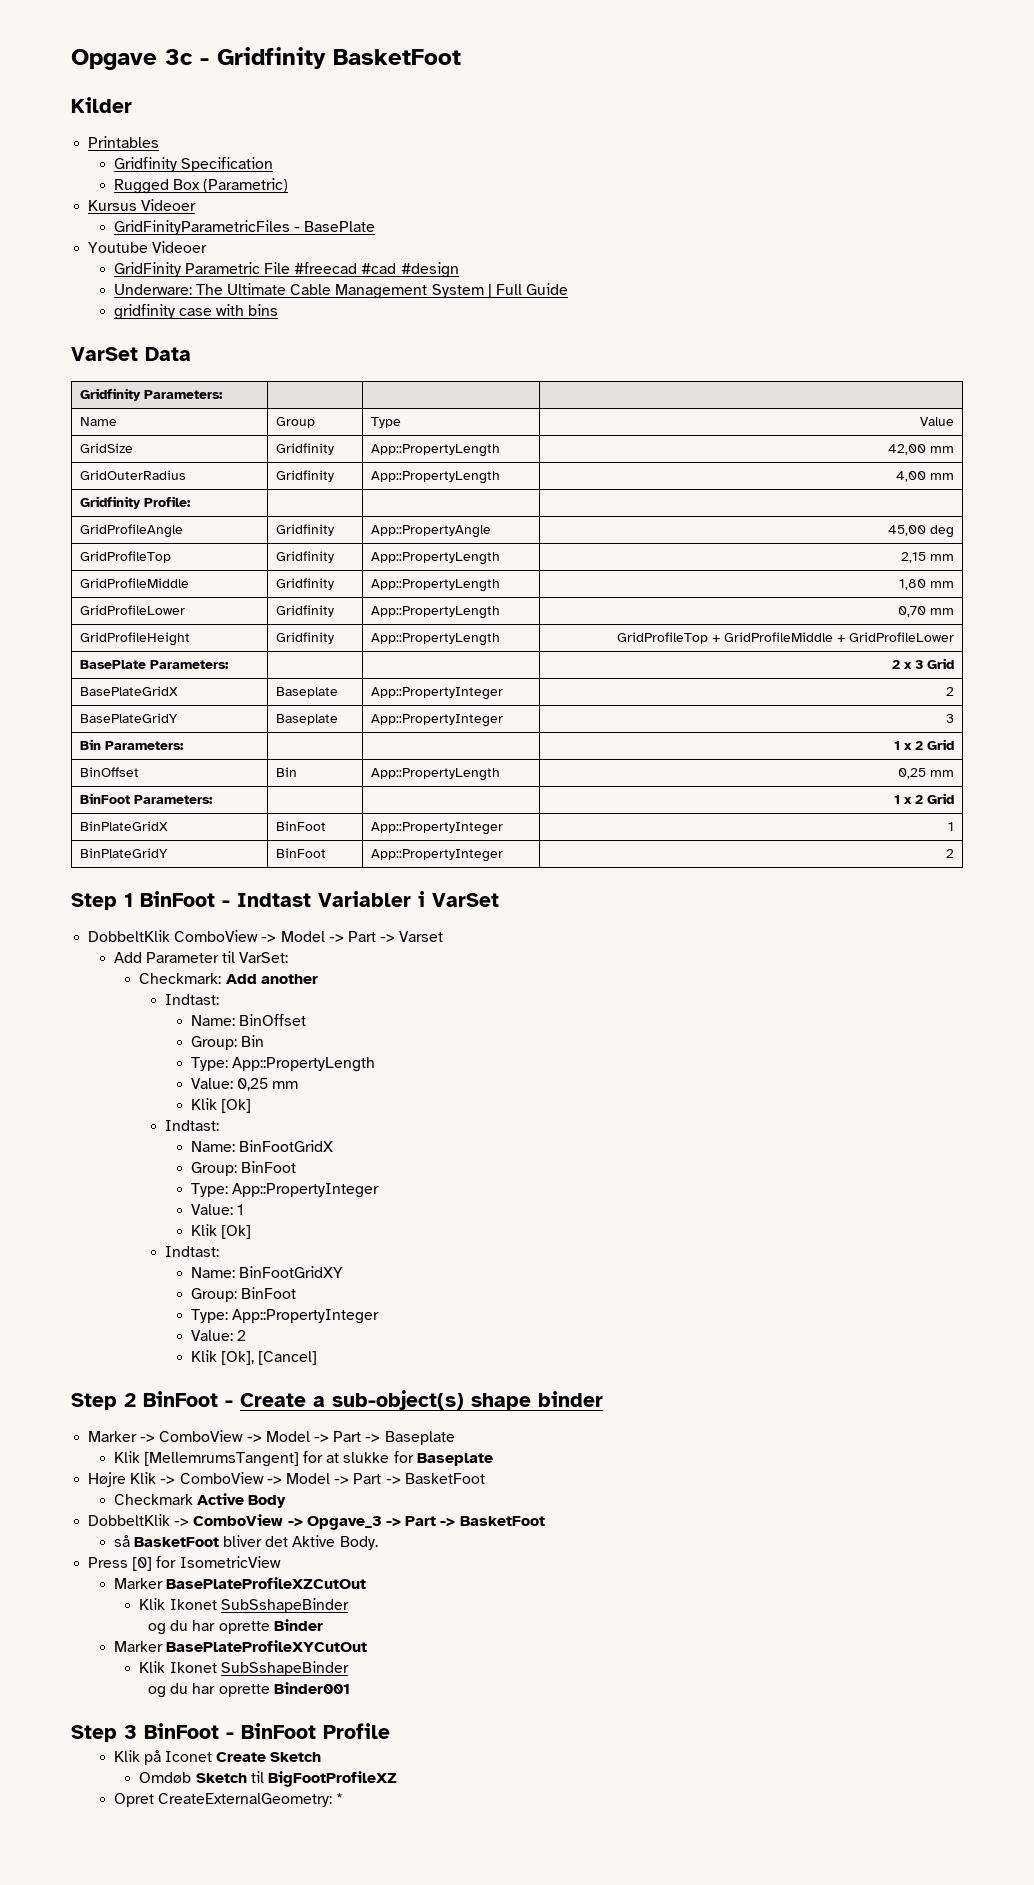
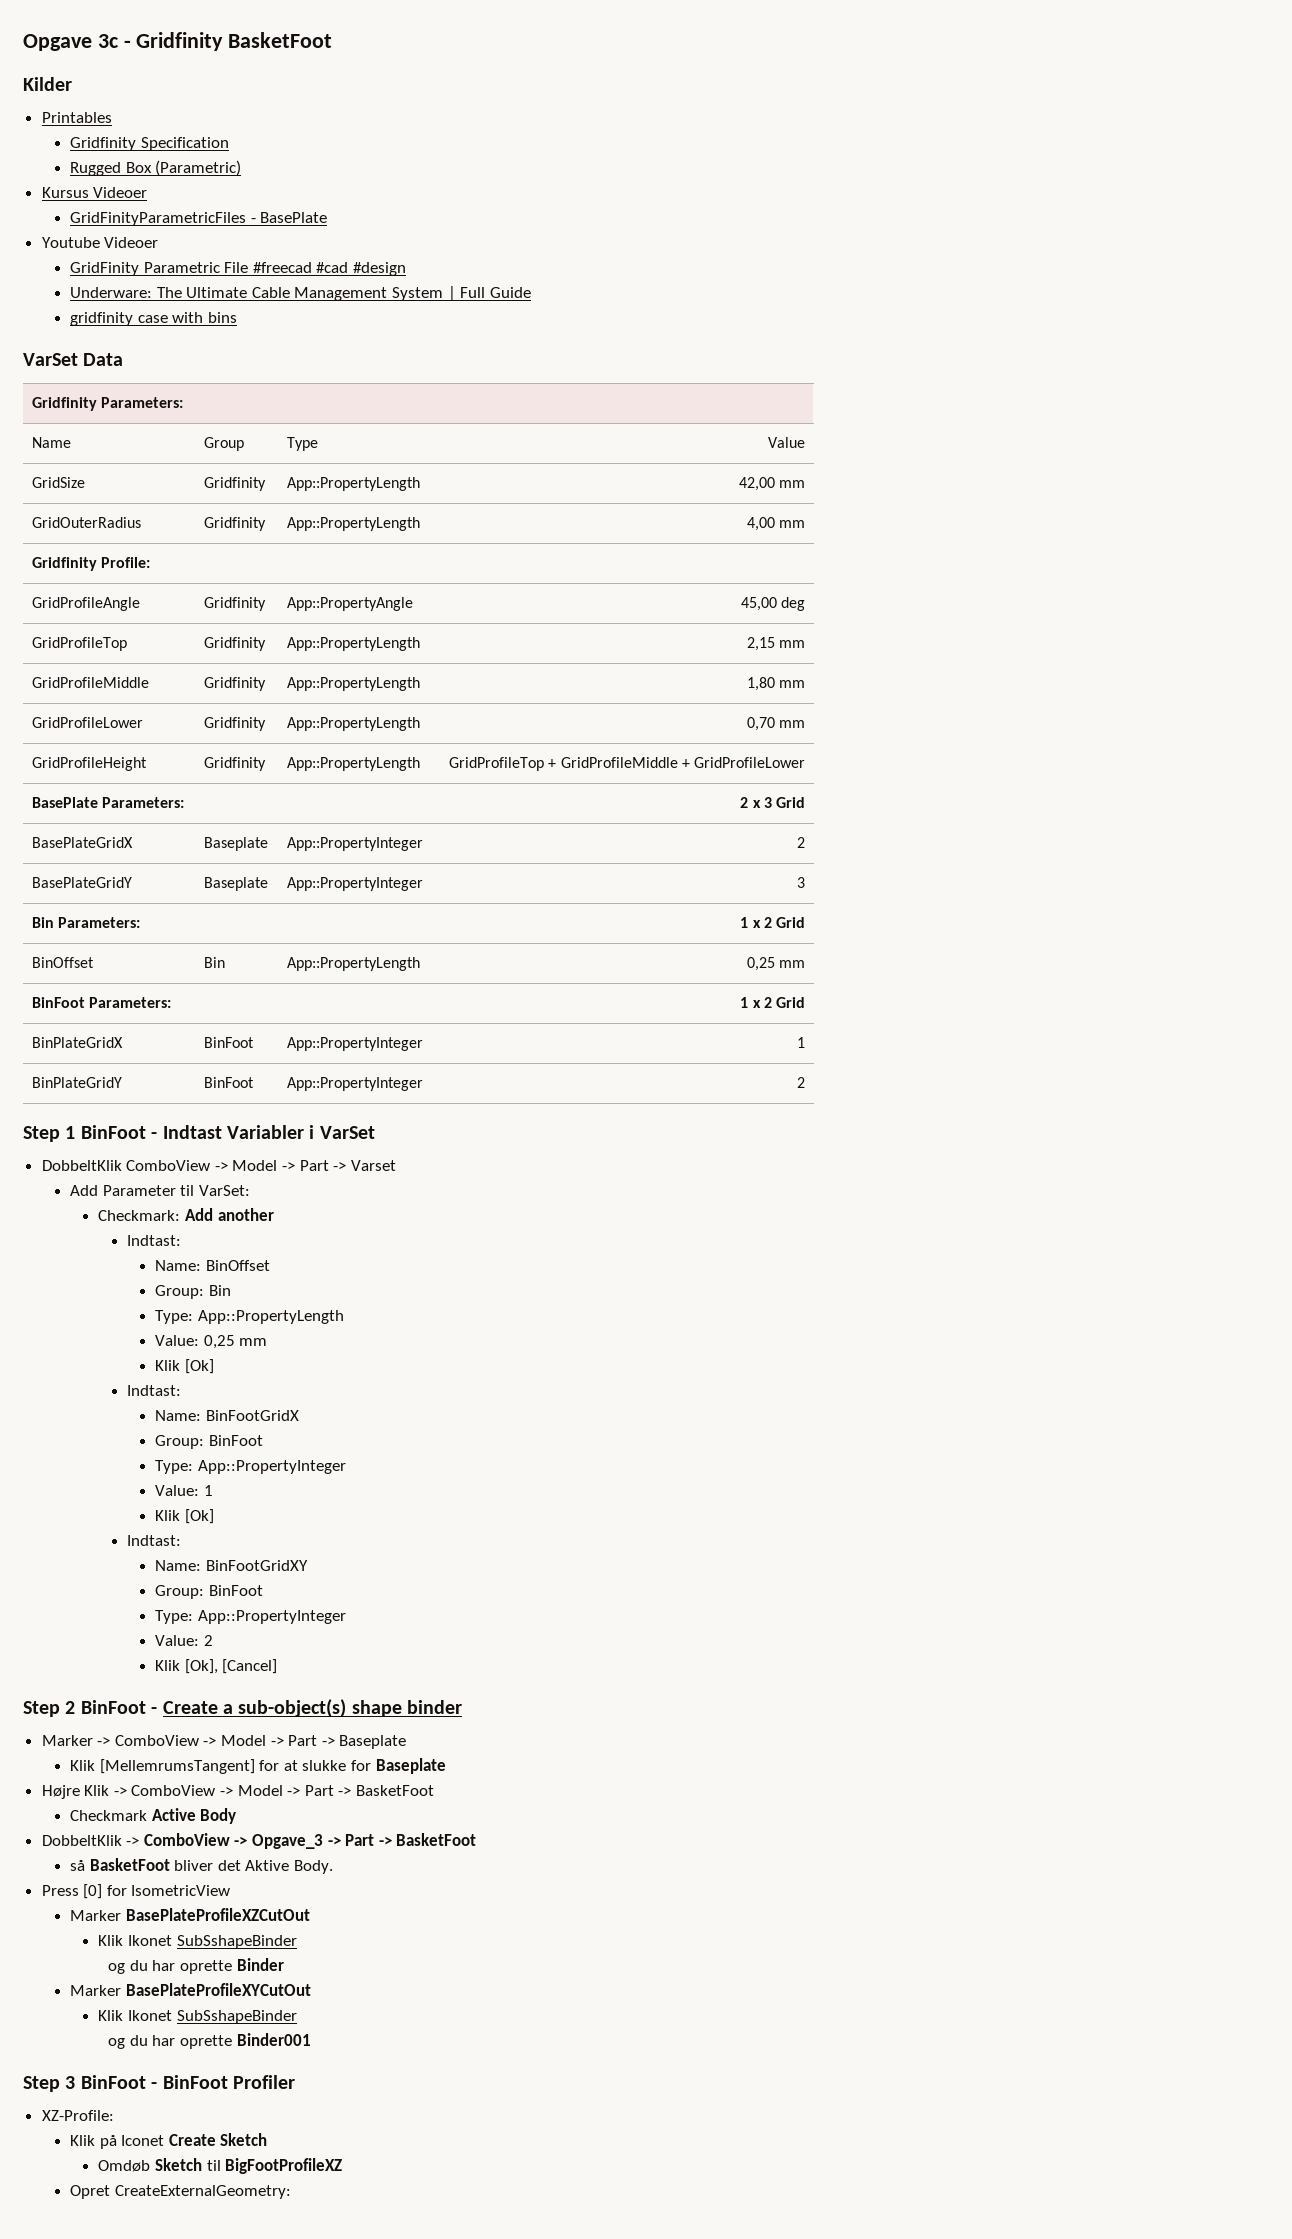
- Step 3 BinFoot - BinFoot Profile
+ Step 3 BinFoot - BinFoot Profiler
+ XZ-Profile:
- Opret CreateExternalGeometry: *
+ Opret CreateExternalGeometry:

